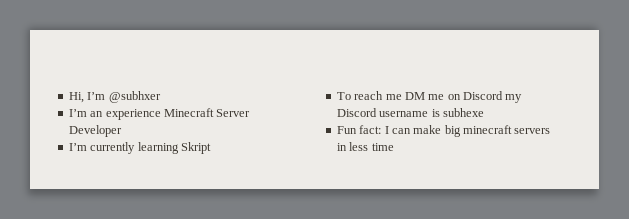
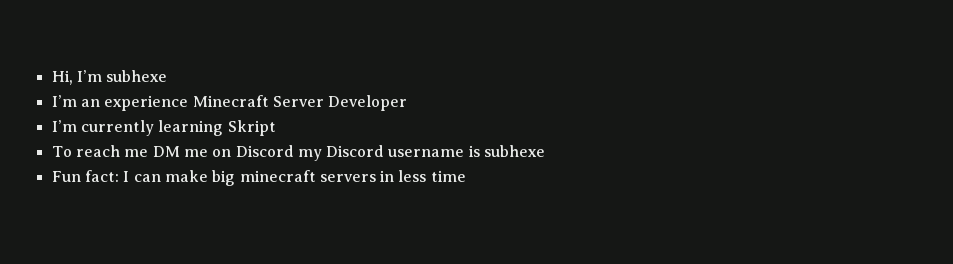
- Hi, I’m @subhxer
+ Hi, I’m subhexe

